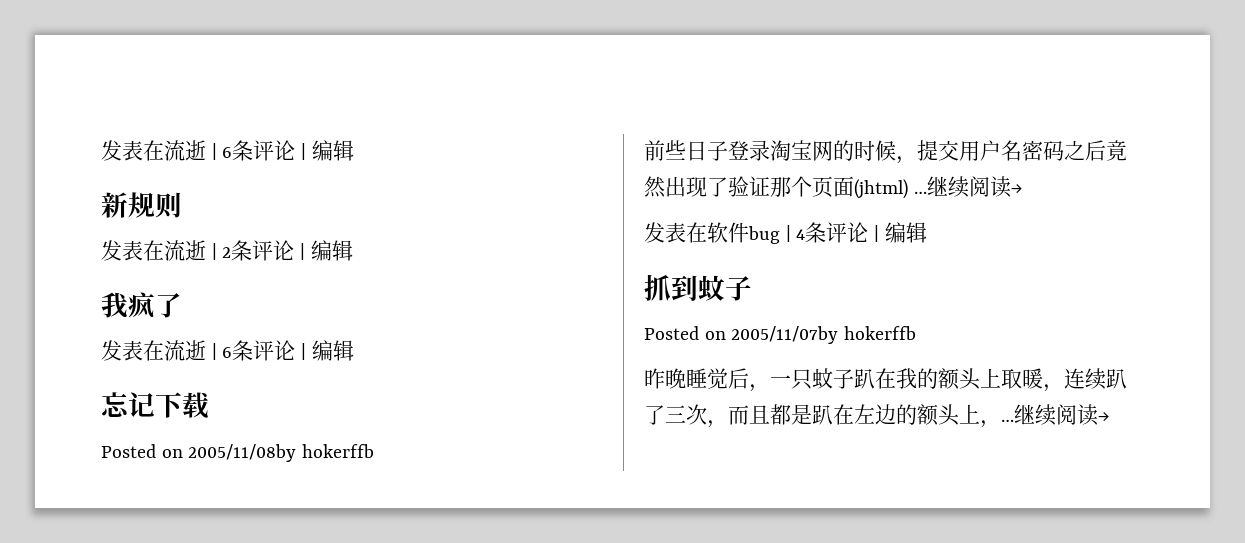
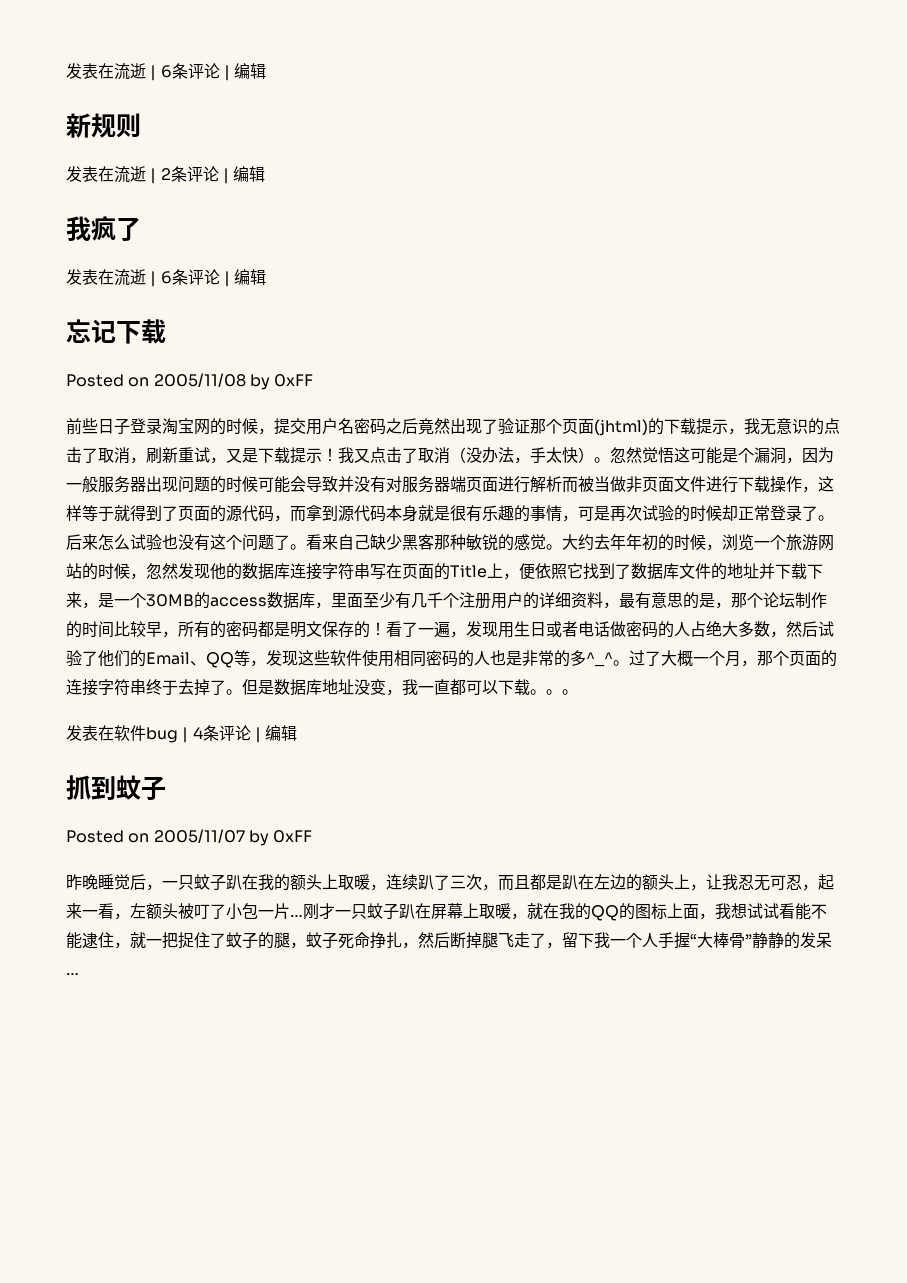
- Posted on 2005/11/08by hokerffb
+ Posted on 2005/11/08 by 0xFF
- 前些日子登录淘宝网的时候，提交用户名密码之后竟然出现了验证那个页面(jhtml) …继续阅读→
+ 前些日子登录淘宝网的时候，提交用户名密码之后竟然出现了验证那个页面(jhtml)的下载提示，我无意识的点击了取消，刷新重试，又是下载提示！我又点击了取消（没办法，手太快）。忽然觉悟这可能是个漏洞，因为一般服务器出现问题的时候可能会导致并没有对服务器端页面进行解析而被当做非页面文件进行下载操作，这样等于就得到了页面的源代码，而拿到源代码本身就是很有乐趣的事情，可是再次试验的时候却正常登录了。后来怎么试验也没有这个问题了。看来自己缺少黑客那种敏锐的感觉。大约去年年初的时候，浏览一个旅游网站的时候，忽然发现他的数据库连接字符串写在页面的Title上，便依照它找到了数据库文件的地址并下载下来，是一个30MB的access数据库，里面至少有几千个注册用户的详细资料，最有意思的是，那个论坛制作的时间比较早，所有的密码都是明文保存的！看了一遍，发现用生日或者电话做密码的人占绝大多数，然后试验了他们的Email、QQ等，发现这些软件使用相同密码的人也是非常的多^_^。过了大概一个月，那个页面的连接字符串终于去掉了。但是数据库地址没变，我一直都可以下载。。。
- Posted on 2005/11/07by hokerffb
+ Posted on 2005/11/07 by 0xFF
- 昨晚睡觉后，一只蚊子趴在我的额头上取暖，连续趴了三次，而且都是趴在左边的额头上，…继续阅读→
+ 昨晚睡觉后，一只蚊子趴在我的额头上取暖，连续趴了三次，而且都是趴在左边的额头上，让我忍无可忍，起来一看，左额头被叮了小包一片…刚才一只蚊子趴在屏幕上取暖，就在我的QQ的图标上面，我想试试看能不能逮住，就一把捉住了蚊子的腿，蚊子死命挣扎，然后断掉腿飞走了，留下我一个人手握“大棒骨”静静的发呆…

